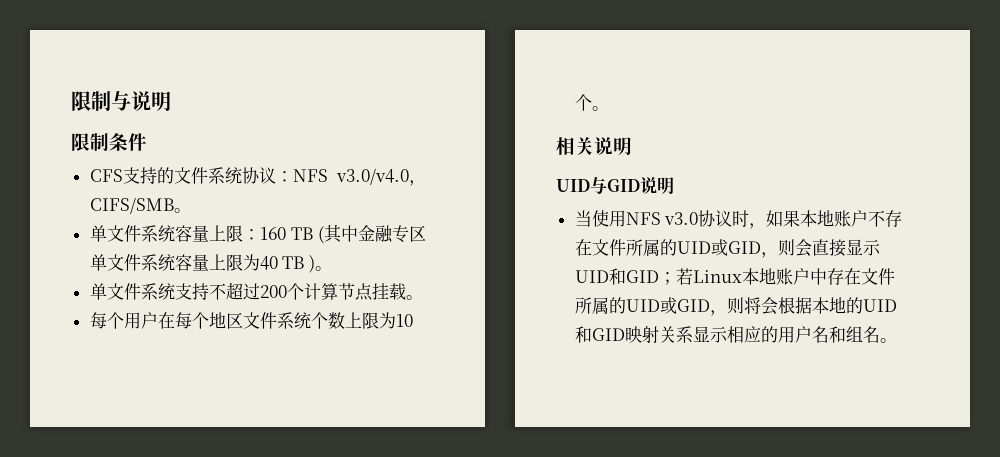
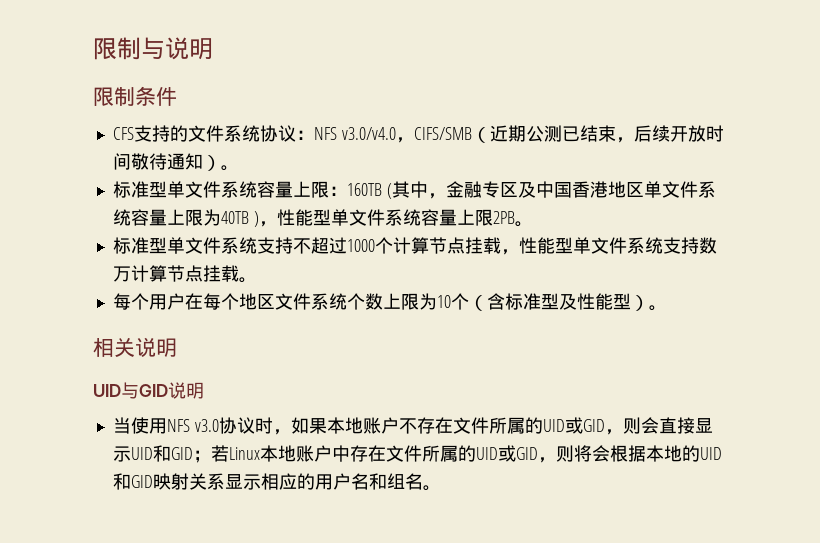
- CFS支持的文件系统协议：NFS v3.0/v4.0，CIFS/SMB。
- 单文件系统容量上限：160 TB (其中金融专区单文件系统容量上限为40 TB )。
- 单文件系统支持不超过200个计算节点挂载。
+ CFS支持的文件系统协议：NFS v3.0/v4.0，CIFS/SMB（近期公测已结束，后续开放时间敬待通知）。
+ 标准型单文件系统容量上限：160TB (其中，金融专区及中国香港地区单文件系统容量上限为40TB )，性能型单文件系统容量上限2PB。
+ 标准型单文件系统支持不超过1000个计算节点挂载，性能型单文件系统支持数万计算节点挂载。
- 每个用户在每个地区文件系统个数上限为10个。
+ 每个用户在每个地区文件系统个数上限为10个（含标准型及性能型）。

